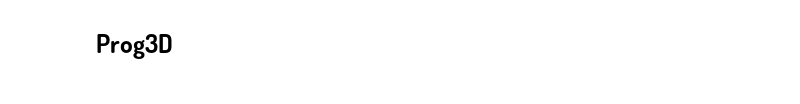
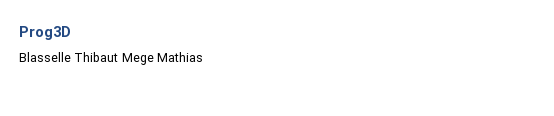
+ Blasselle Thibaut Mege Mathias

